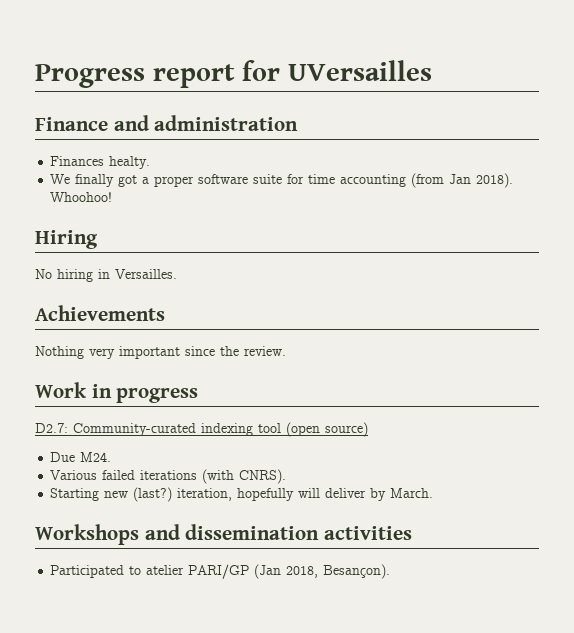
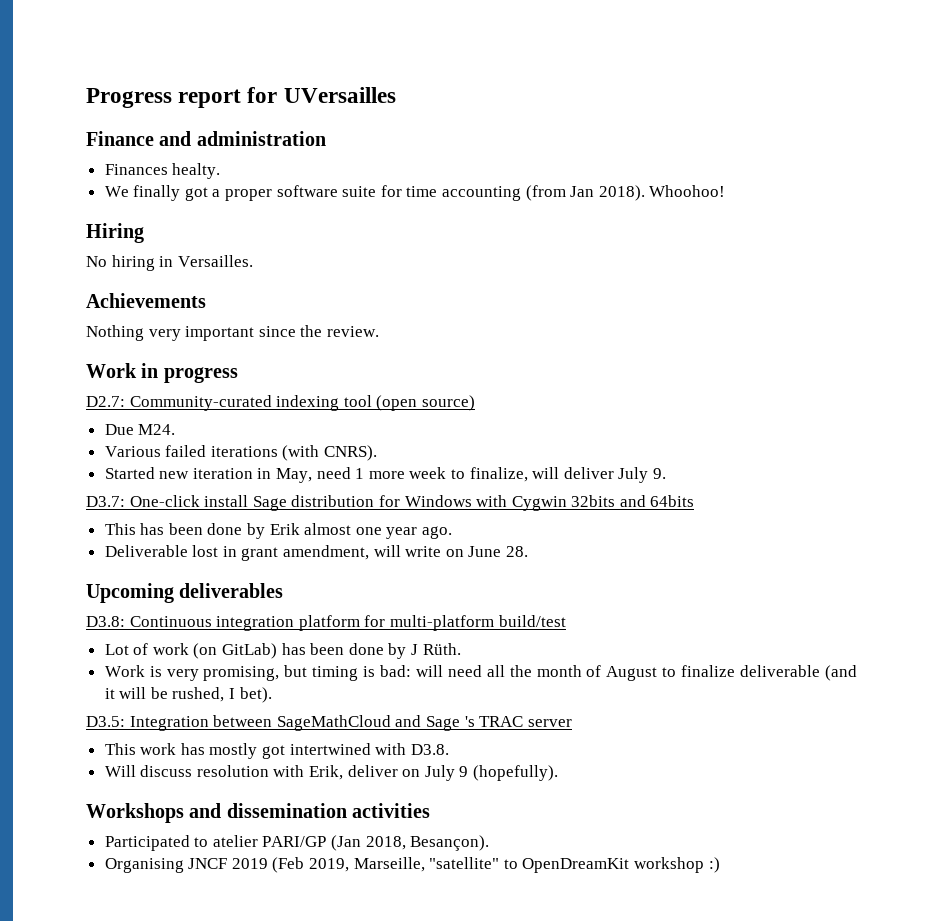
- Starting new (last?) iteration, hopefully will deliver by March.
+ Started new iteration in May, need 1 more week to finalize, will deliver July 9.
+ D3.7: One-click install Sage distribution for Windows with Cygwin 32bits and 64bits
+ This has been done by Erik almost one year ago.
+ Deliverable lost in grant amendment, will write on June 28.
+ Upcoming deliverables
+ D3.8: Continuous integration platform for multi-platform build/test
+ Lot of work (on GitLab) has been done by J Rüth.
+ Work is very promising, but timing is bad: will need all the month of August to finalize deliverable (and it will be rushed, I bet).
+ D3.5: Integration between SageMathCloud and Sage 's TRAC server
+ This work has mostly got intertwined with D3.8.
+ Will discuss resolution with Erik, deliver on July 9 (hopefully).
+ Organising JNCF 2019 (Feb 2019, Marseille, "satellite" to OpenDreamKit workshop :)

